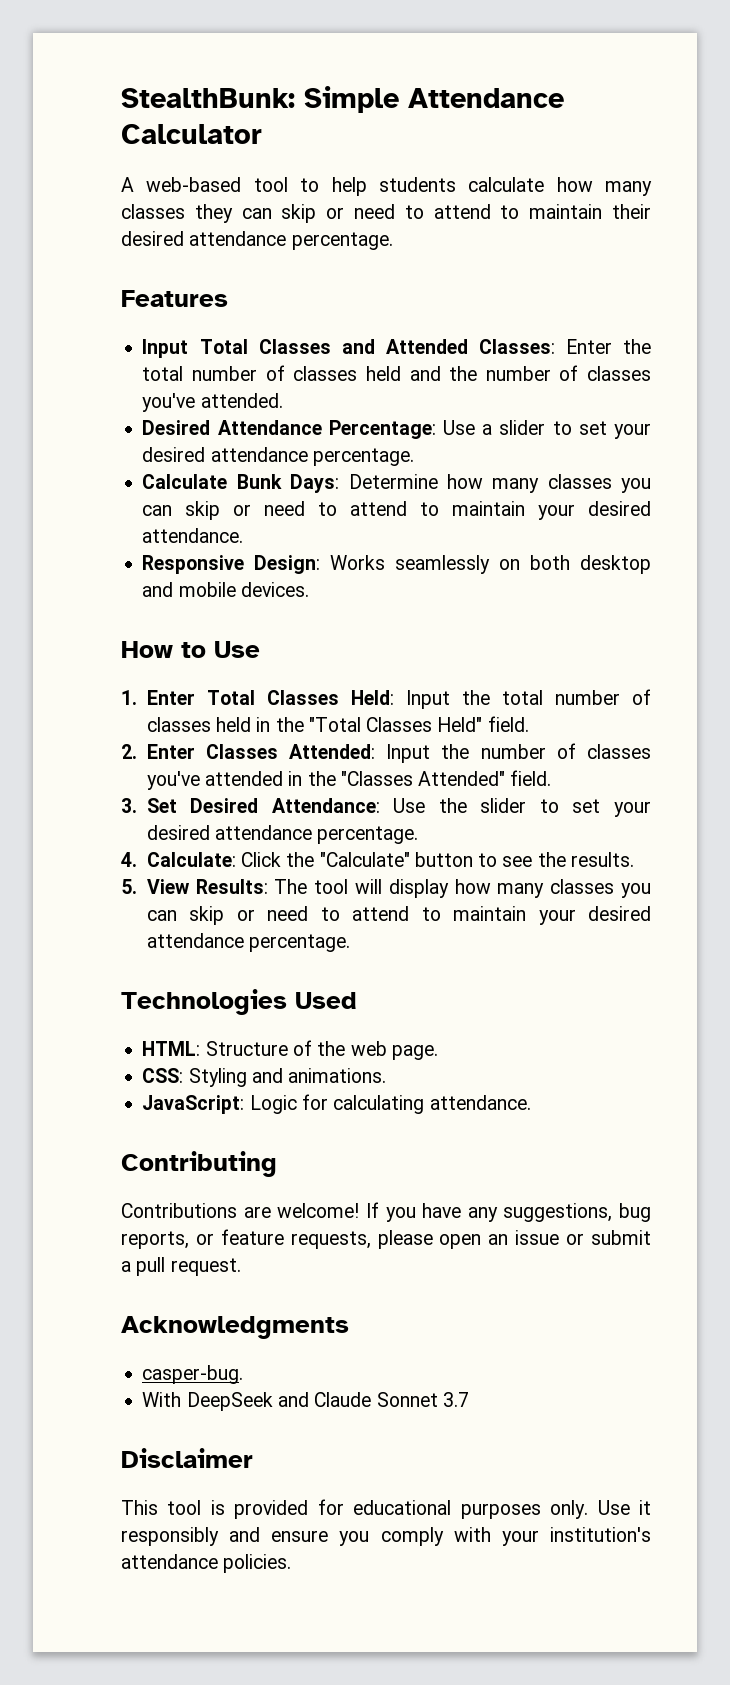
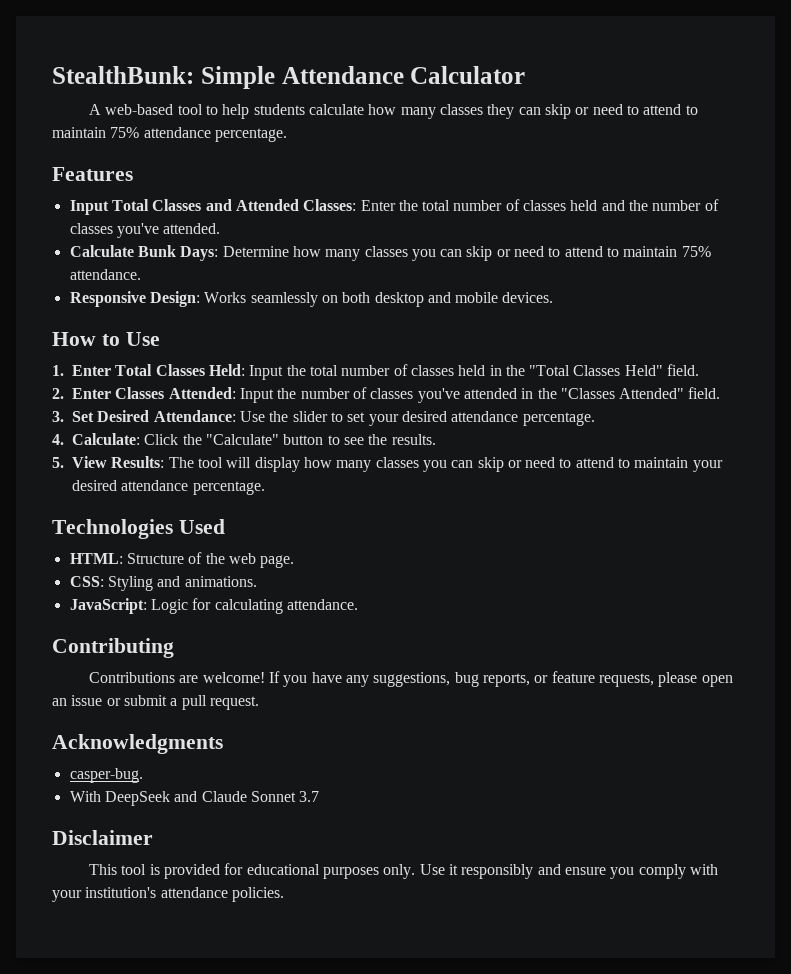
- A web-based tool to help students calculate how many classes they can skip or need to attend to maintain their desired attendance percentage.
+ A web-based tool to help students calculate how many classes they can skip or need to attend to maintain 75% attendance percentage.
- Desired Attendance Percentage: Use a slider to set your desired attendance percentage.
- Calculate Bunk Days: Determine how many classes you can skip or need to attend to maintain your desired attendance.
+ Calculate Bunk Days: Determine how many classes you can skip or need to attend to maintain 75% attendance.

